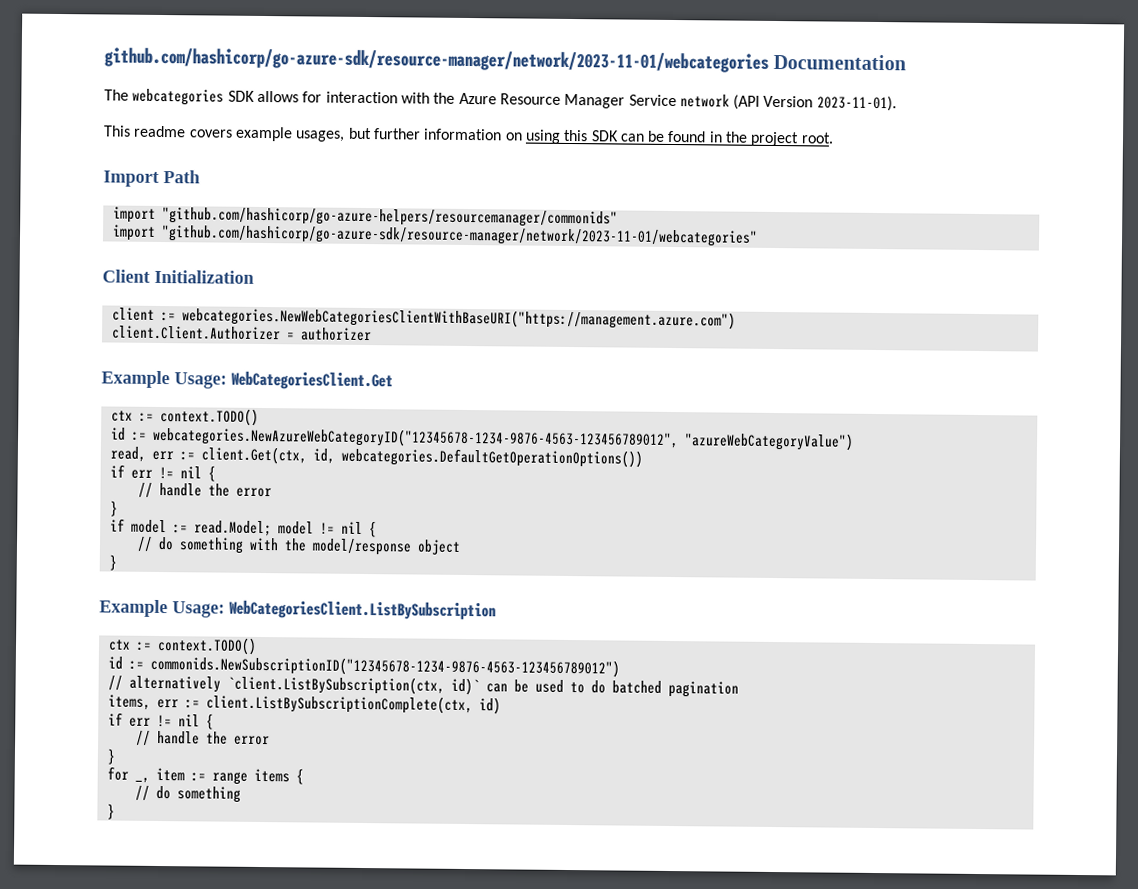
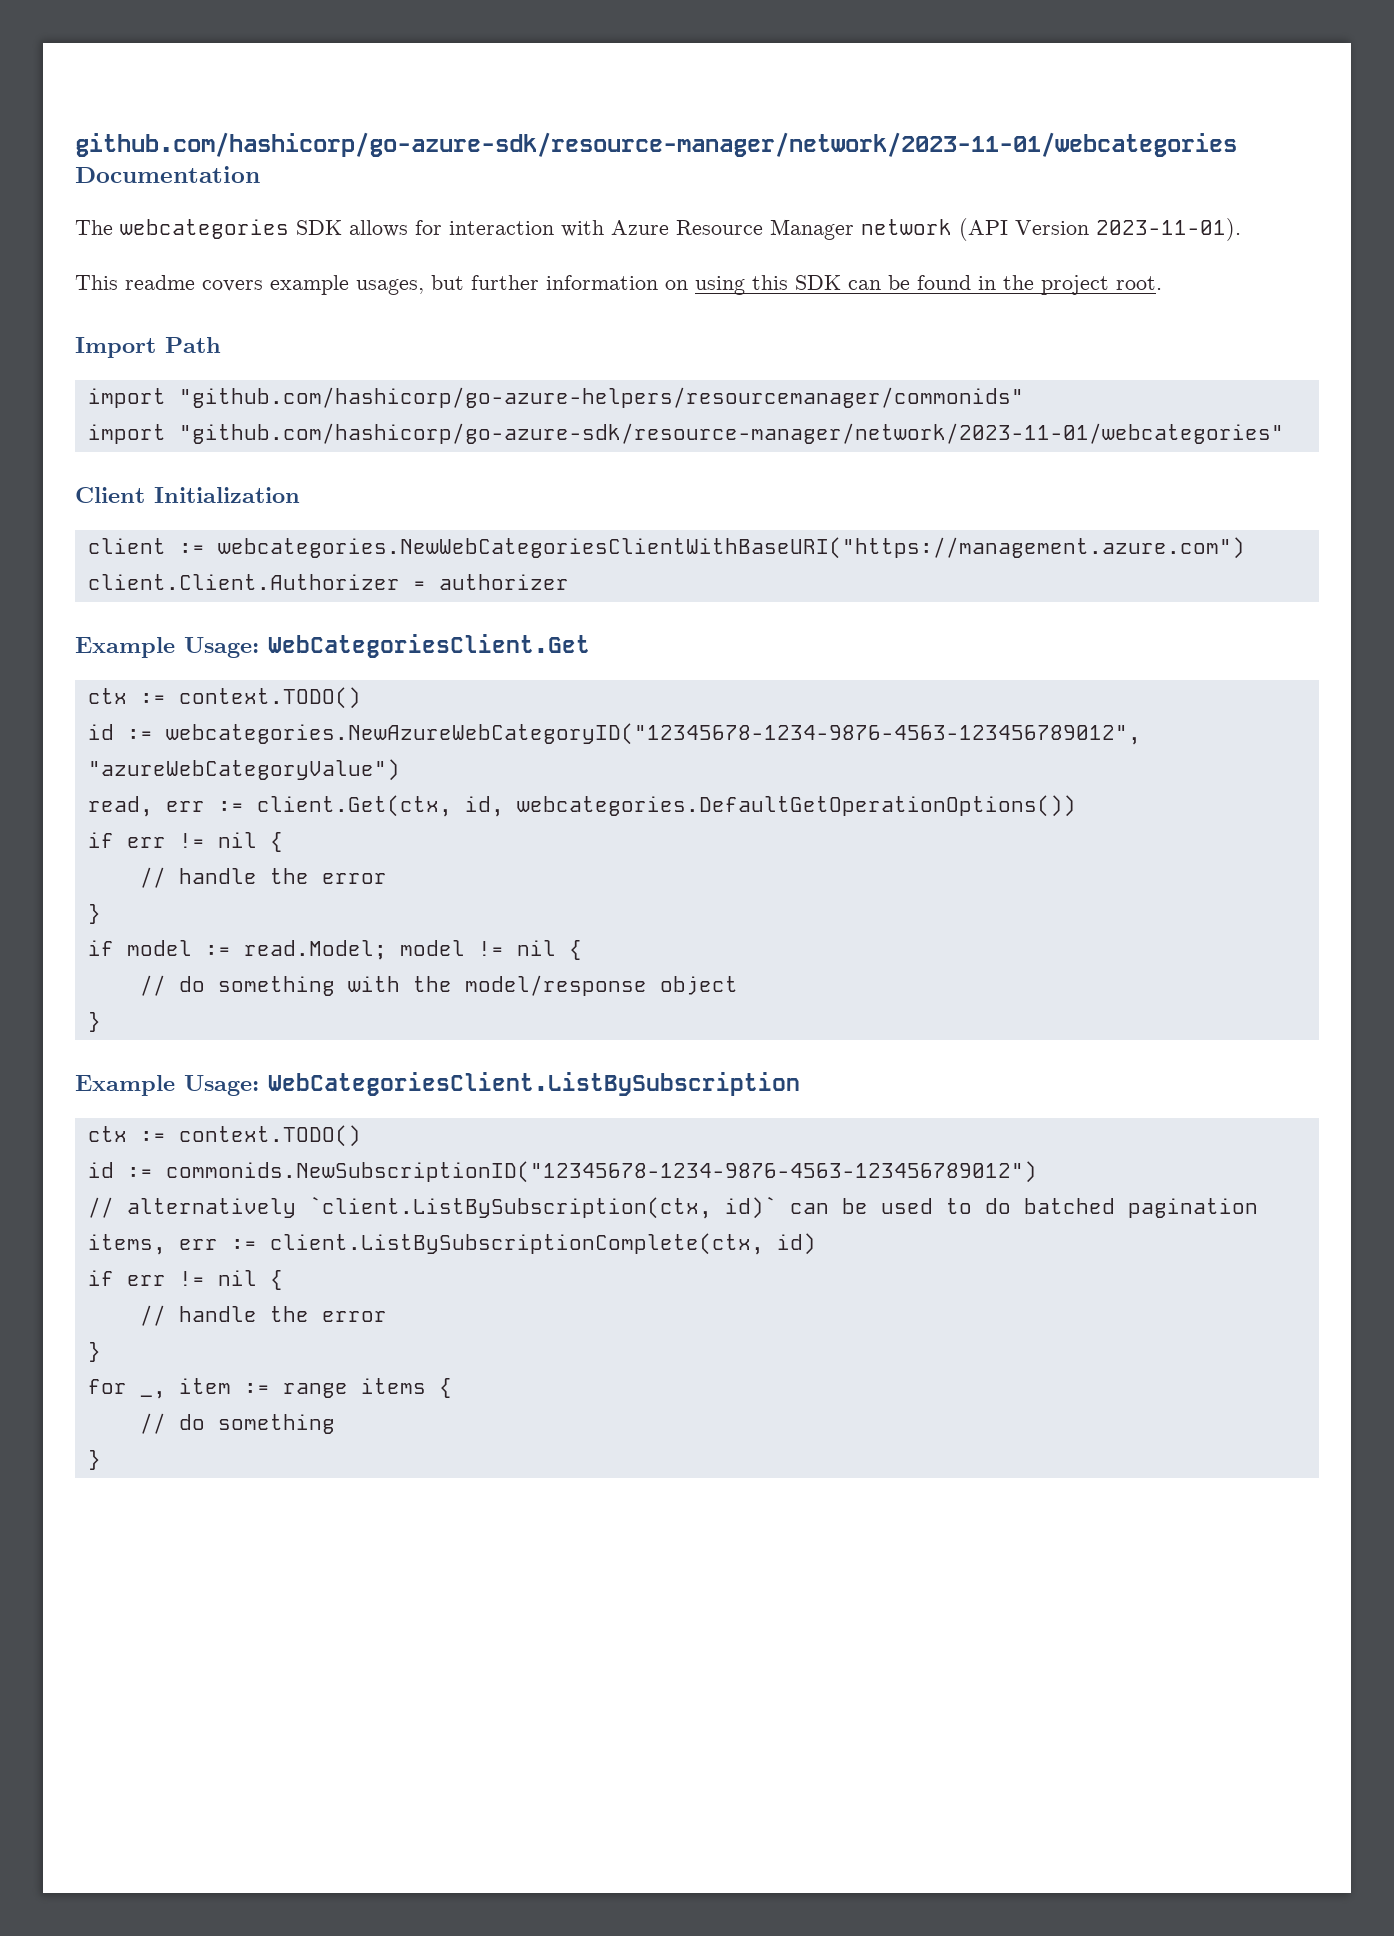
- The webcategories SDK allows for interaction with the Azure Resource Manager Service network (API Version 2023-11-01).
+ The webcategories SDK allows for interaction with Azure Resource Manager network (API Version 2023-11-01).

